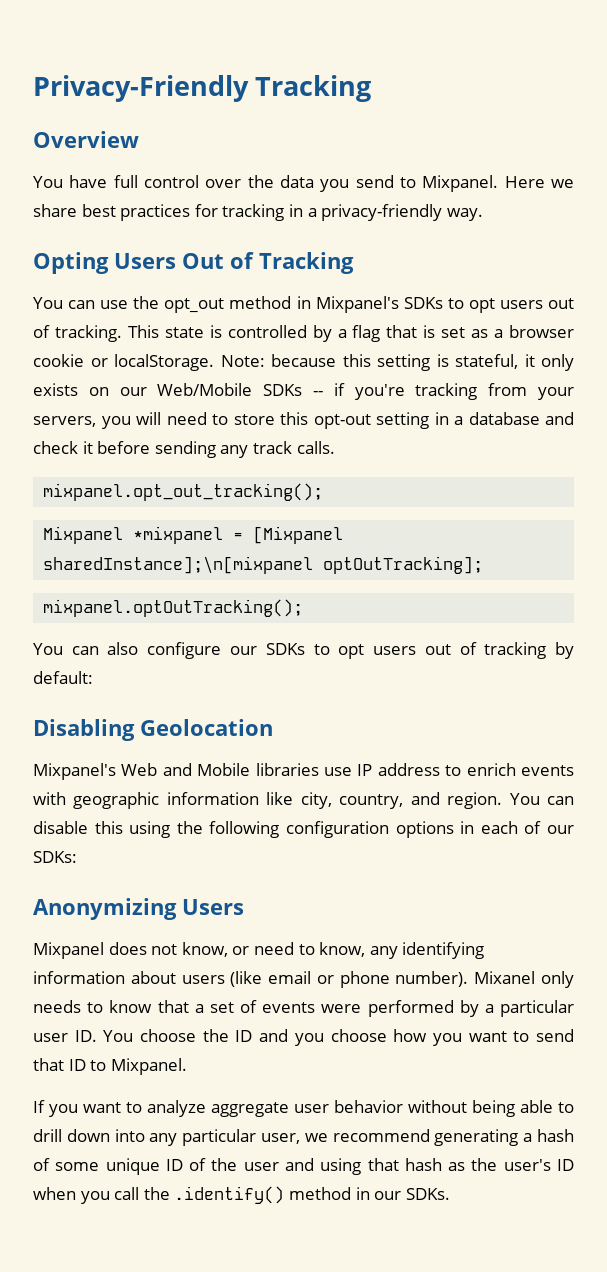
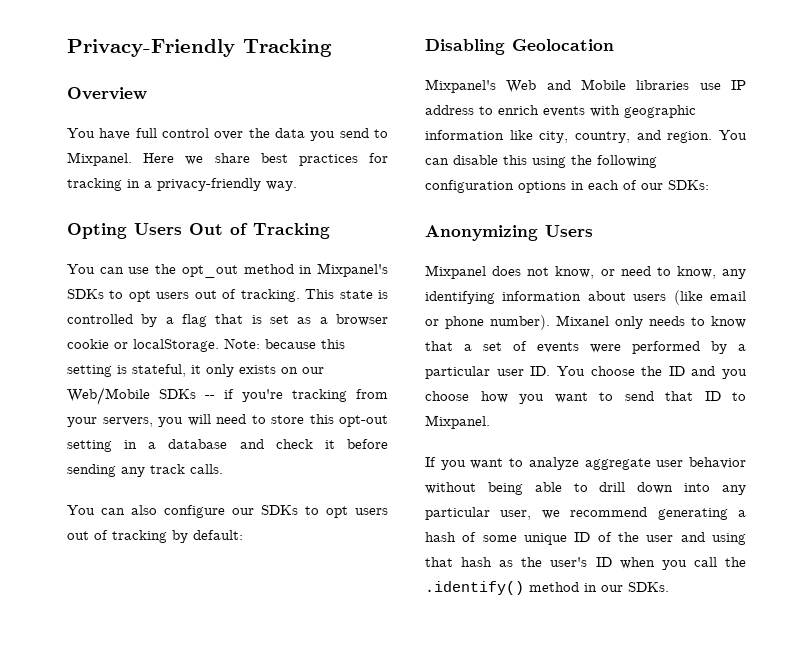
- mixpanel.opt_out_tracking();
- Mixpanel *mixpanel = [Mixpanel sharedInstance];\n[mixpanel optOutTracking];
- mixpanel.optOutTracking();

